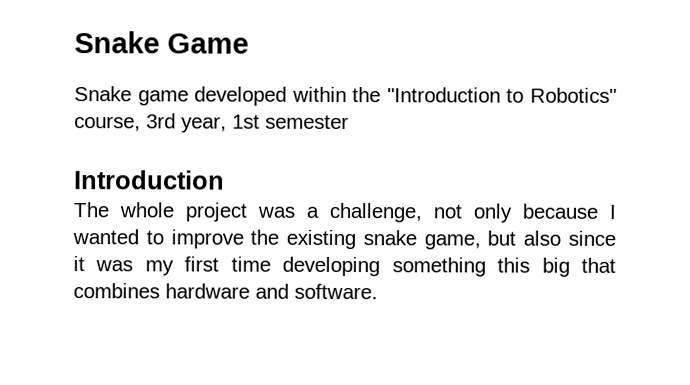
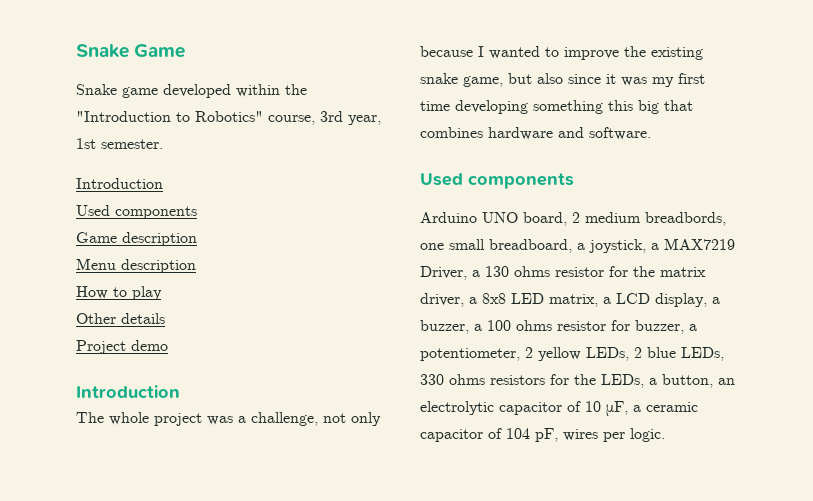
- Snake game developed within the "Introduction to Robotics" course, 3rd year, 1st semester
+ Snake game developed within the "Introduction to Robotics" course, 3rd year, 1st semester.
+ Introduction
+ Used components
+ Game description
+ Menu description
+ How to play
+ Other details
+ Project demo
  The whole project was a challenge, not only because I wanted to improve the existing snake game, but also since it was my first time developing something this big that combines hardware and software.
+ Used components
+ Arduino UNO board, 2 medium breadbords, one small breadboard, a joystick, a MAX7219 Driver, a 130 ohms resistor for the matrix driver, a 8x8 LED matrix, a LCD display, a buzzer, a 100 ohms resistor for buzzer, a potentiometer, 2 yellow LEDs, 2 blue LEDs, 330 ohms resistors for the LEDs, a button, an electrolytic capacitor of 10 μF, a ceramic capacitor of 104 pF, wires per logic.

